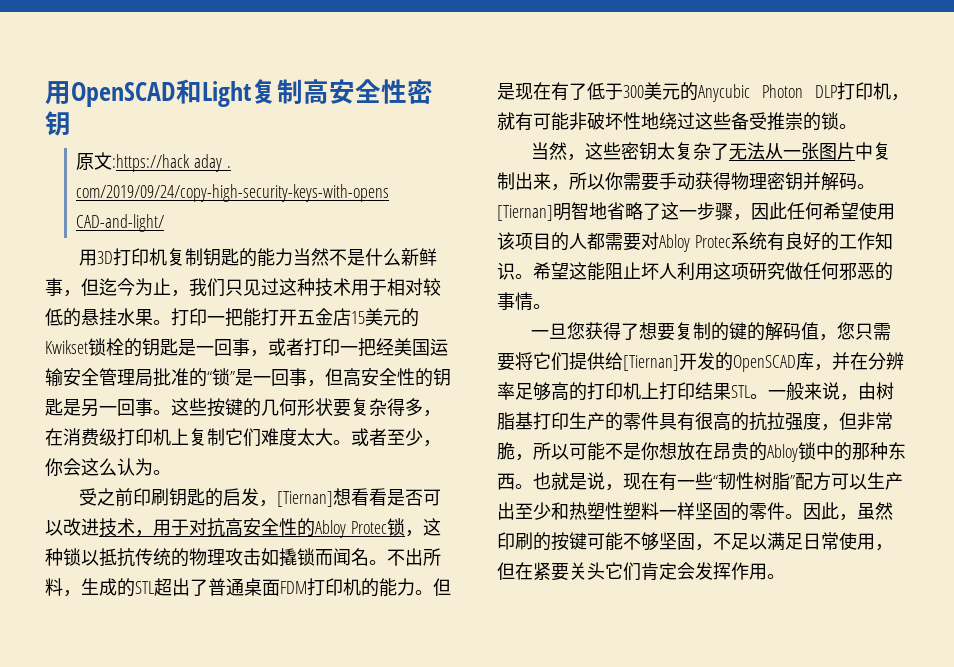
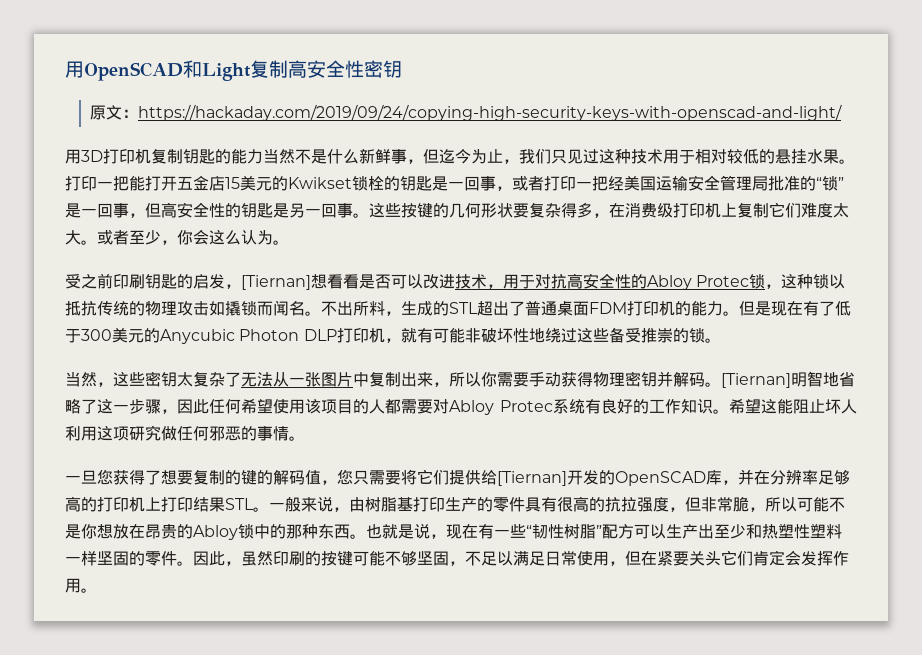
- 原文:https://hack aday . com/2019/09/24/copy-high-security-keys-with-opens CAD-and-light/
+ 原文：https://hackaday.com/2019/09/24/copying-high-security-keys-with-openscad-and-light/

